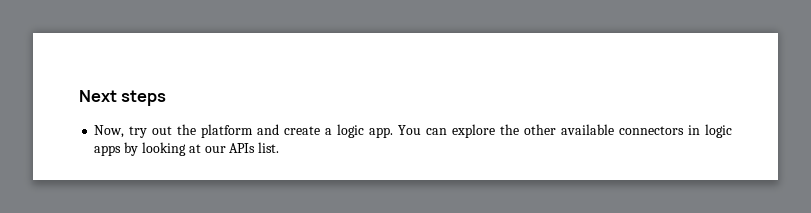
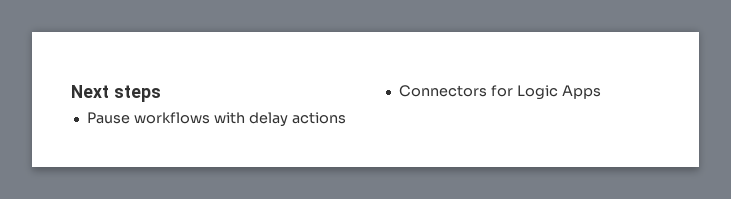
- Now, try out the platform and create a logic app. You can explore the other available connectors in logic apps by looking at our APIs list.
+ Pause workflows with delay actions
+ Connectors for Logic Apps

